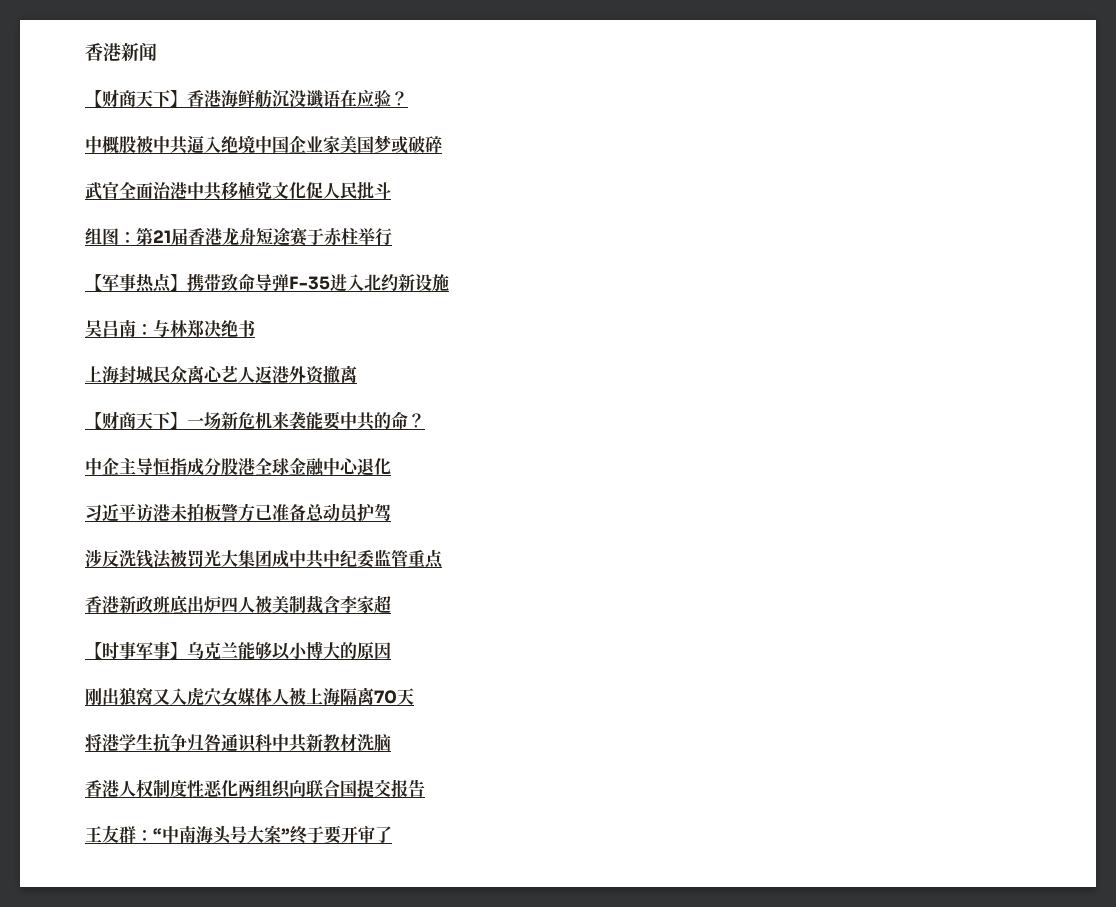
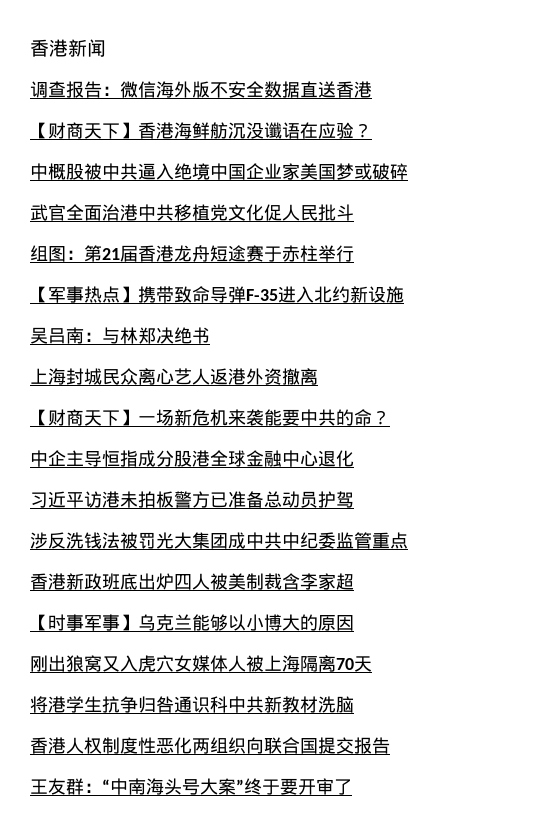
+ 调查报告：微信海外版不安全数据直送香港

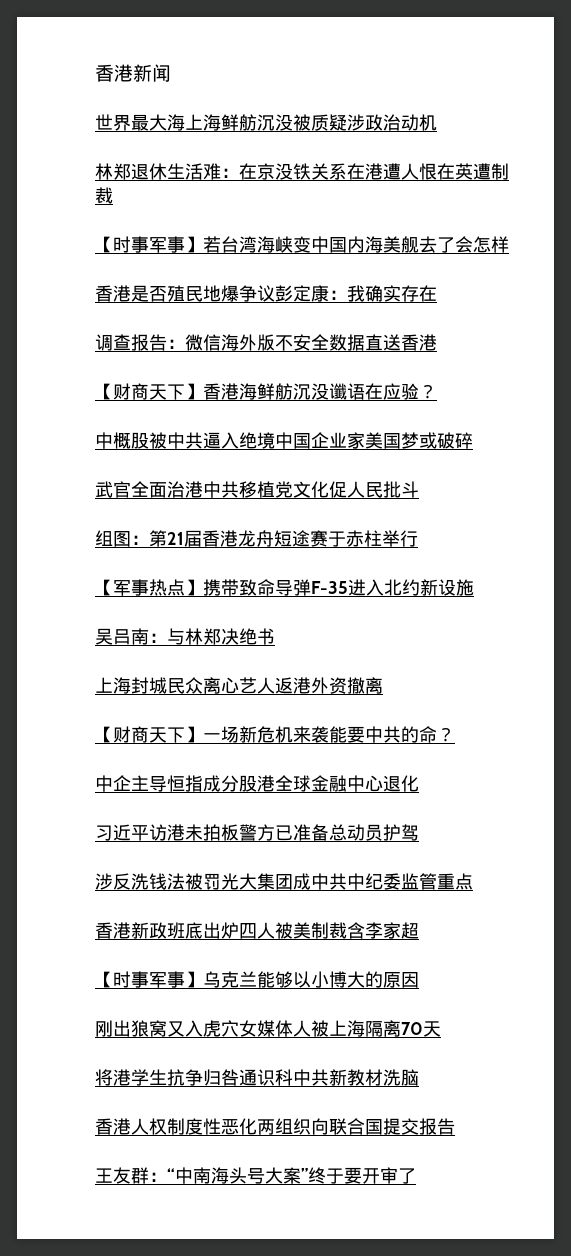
+ 世界最大海上海鲜舫沉没被质疑涉政治动机
+ 林郑退休生活难：在京没铁关系在港遭人恨在英遭制裁
+ 【时事军事】若台湾海峡变中国内海美舰去了会怎样
+ 香港是否殖民地爆争议彭定康：我确实存在

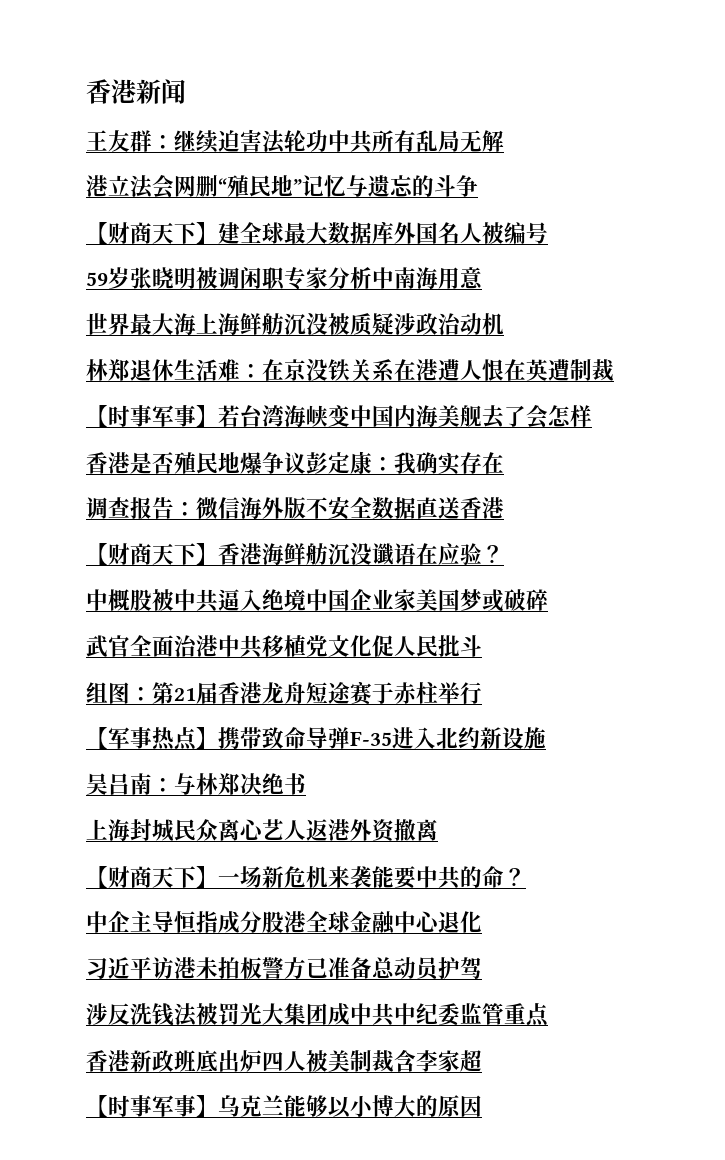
+ 王友群：继续迫害法轮功中共所有乱局无解
+ 港立法会网删“殖民地”记忆与遗忘的斗争
+ 【财商天下】建全球最大数据库外国名人被编号
+ 59岁张晓明被调闲职专家分析中南海用意
- 刚出狼窝又入虎穴女媒体人被上海隔离70天
- 将港学生抗争归咎通识科中共新教材洗脑
- 香港人权制度性恶化两组织向联合国提交报告
- 王友群：“中南海头号大案”终于要开审了

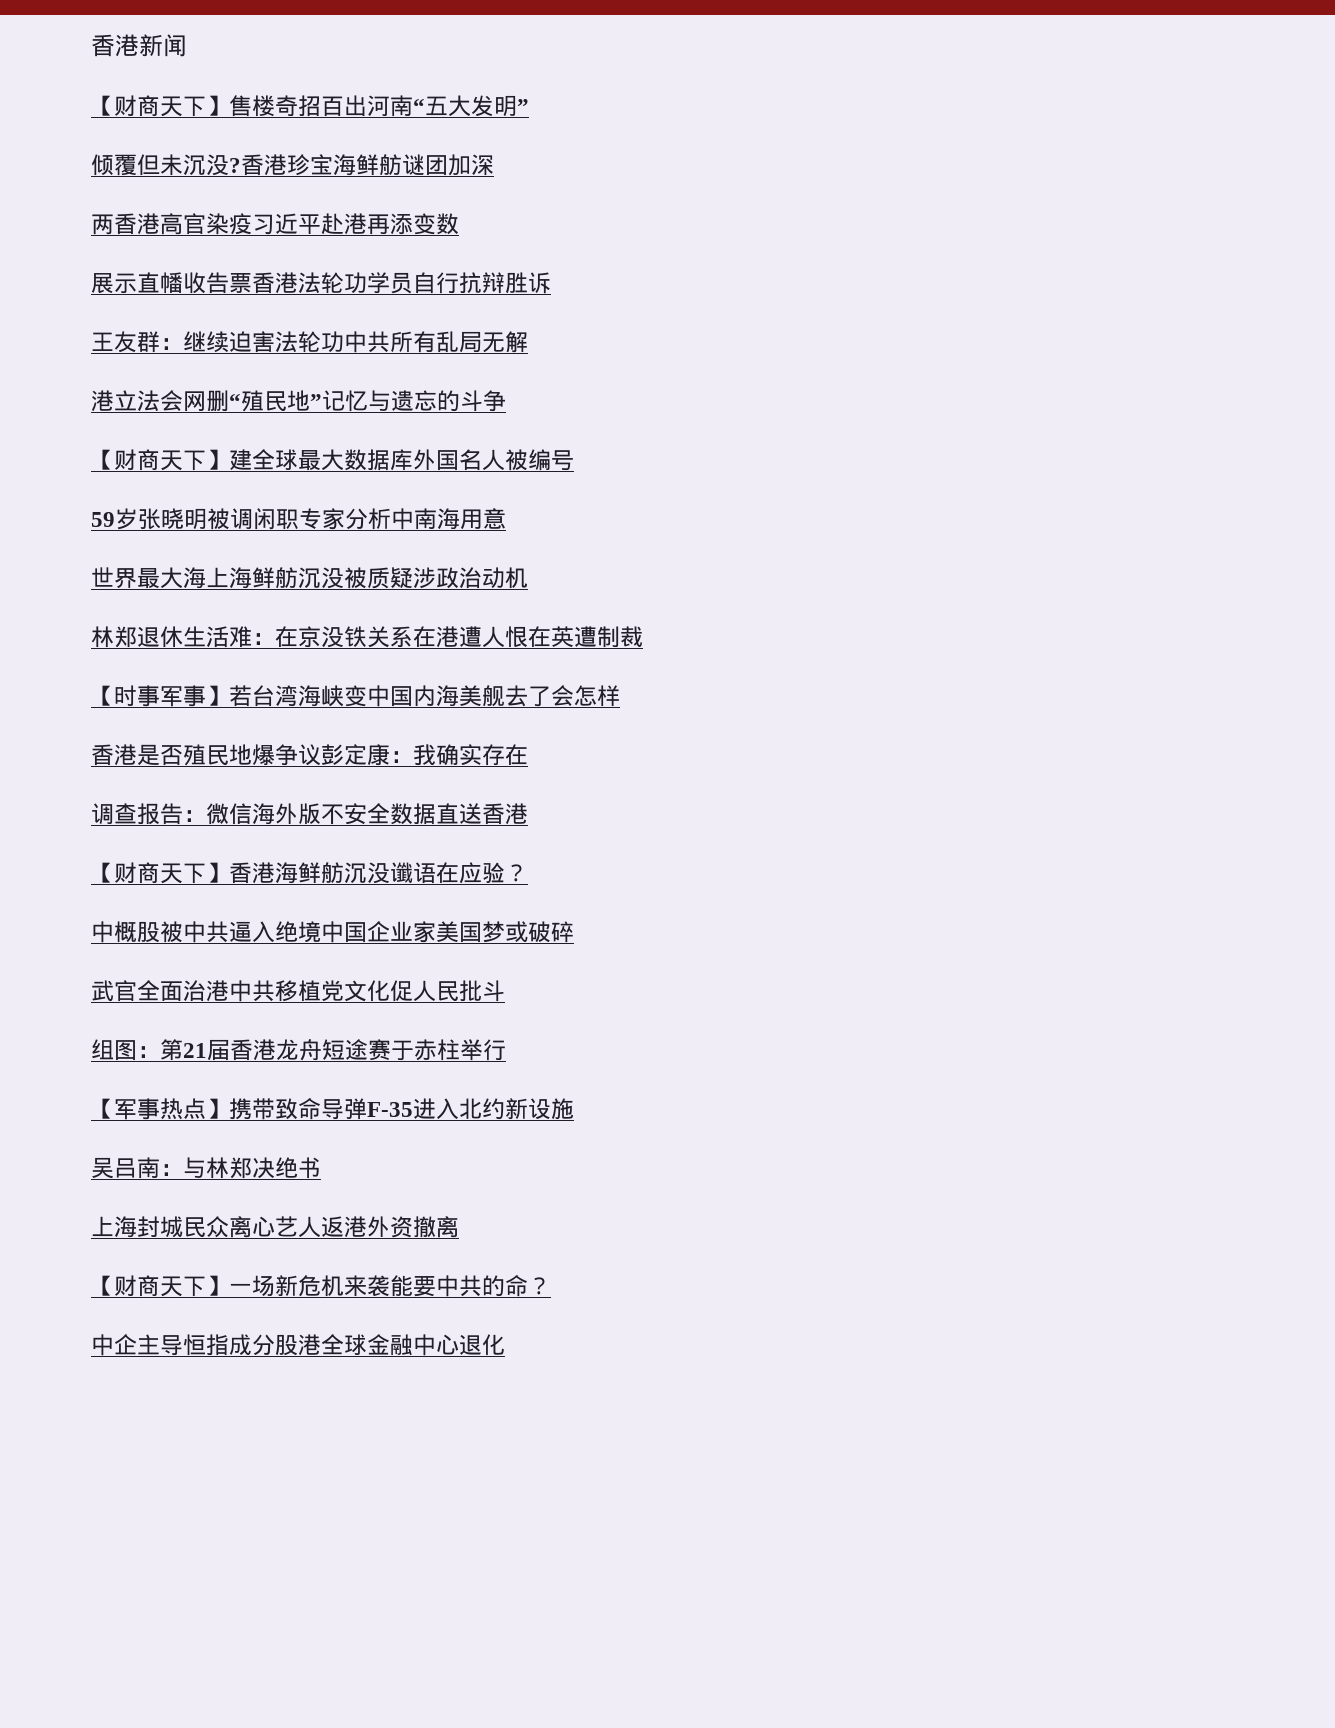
+ 【财商天下】售楼奇招百出河南“五大发明”
+ 倾覆但未沉没?香港珍宝海鲜舫谜团加深
+ 两香港高官染疫习近平赴港再添变数
+ 展示直幡收告票香港法轮功学员自行抗辩胜诉
- 习近平访港未拍板警方已准备总动员护驾
- 涉反洗钱法被罚光大集团成中共中纪委监管重点
- 香港新政班底出炉四人被美制裁含李家超
- 【时事军事】乌克兰能够以小博大的原因

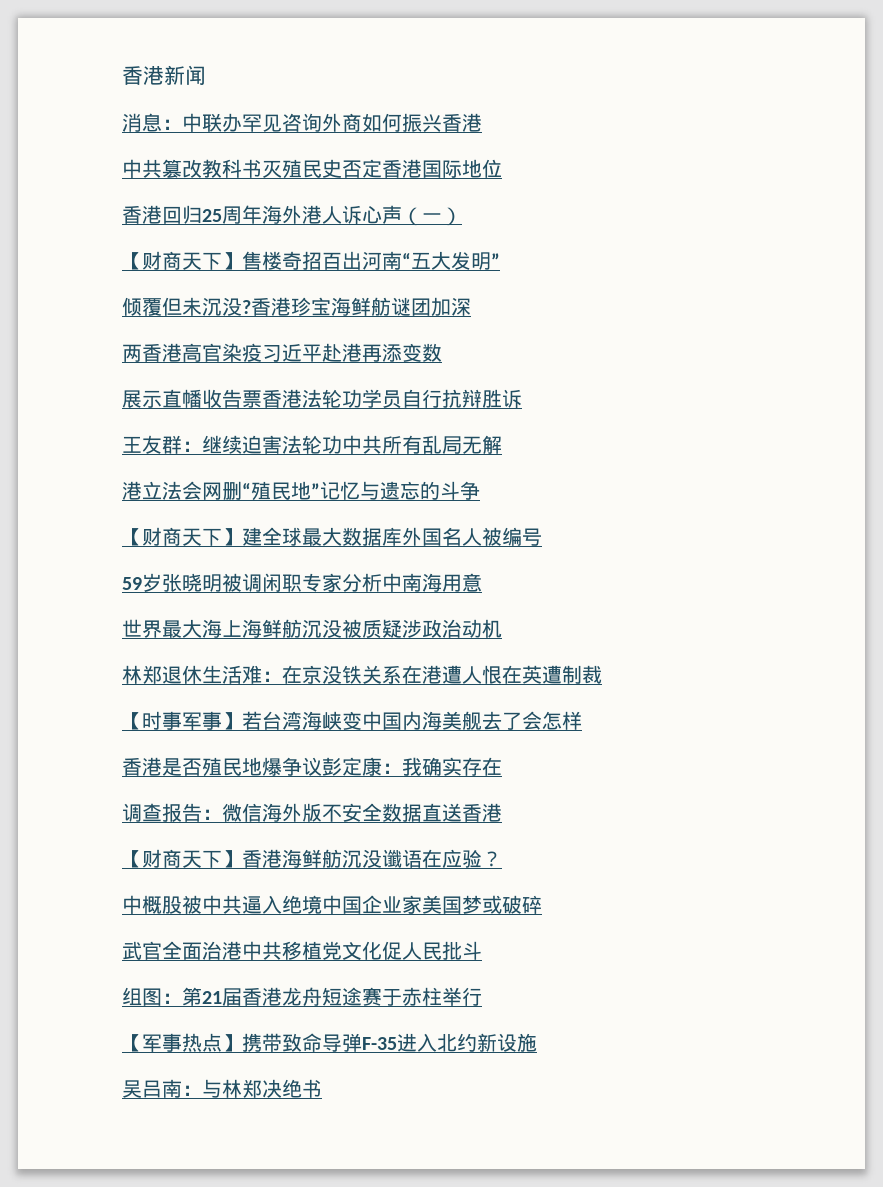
+ 消息：中联办罕见咨询外商如何振兴香港
+ 中共篡改教科书灭殖民史否定香港国际地位
+ 香港回归25周年海外港人诉心声（一）
- 上海封城民众离心艺人返港外资撤离
- 【财商天下】一场新危机来袭能要中共的命？
- 中企主导恒指成分股港全球金融中心退化

